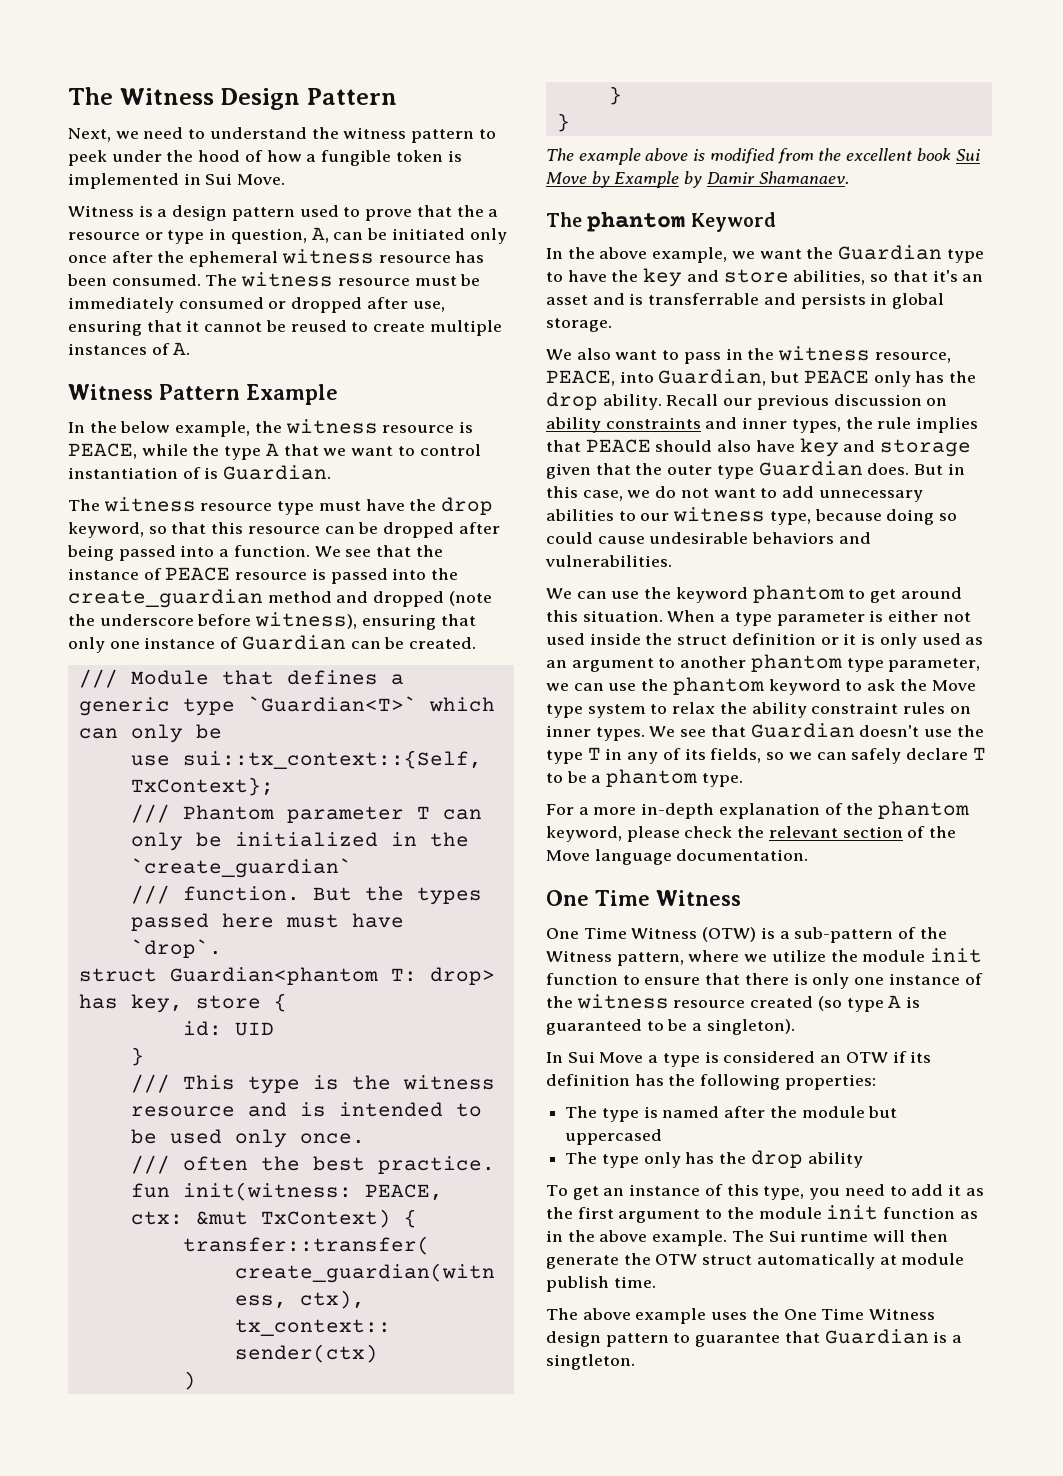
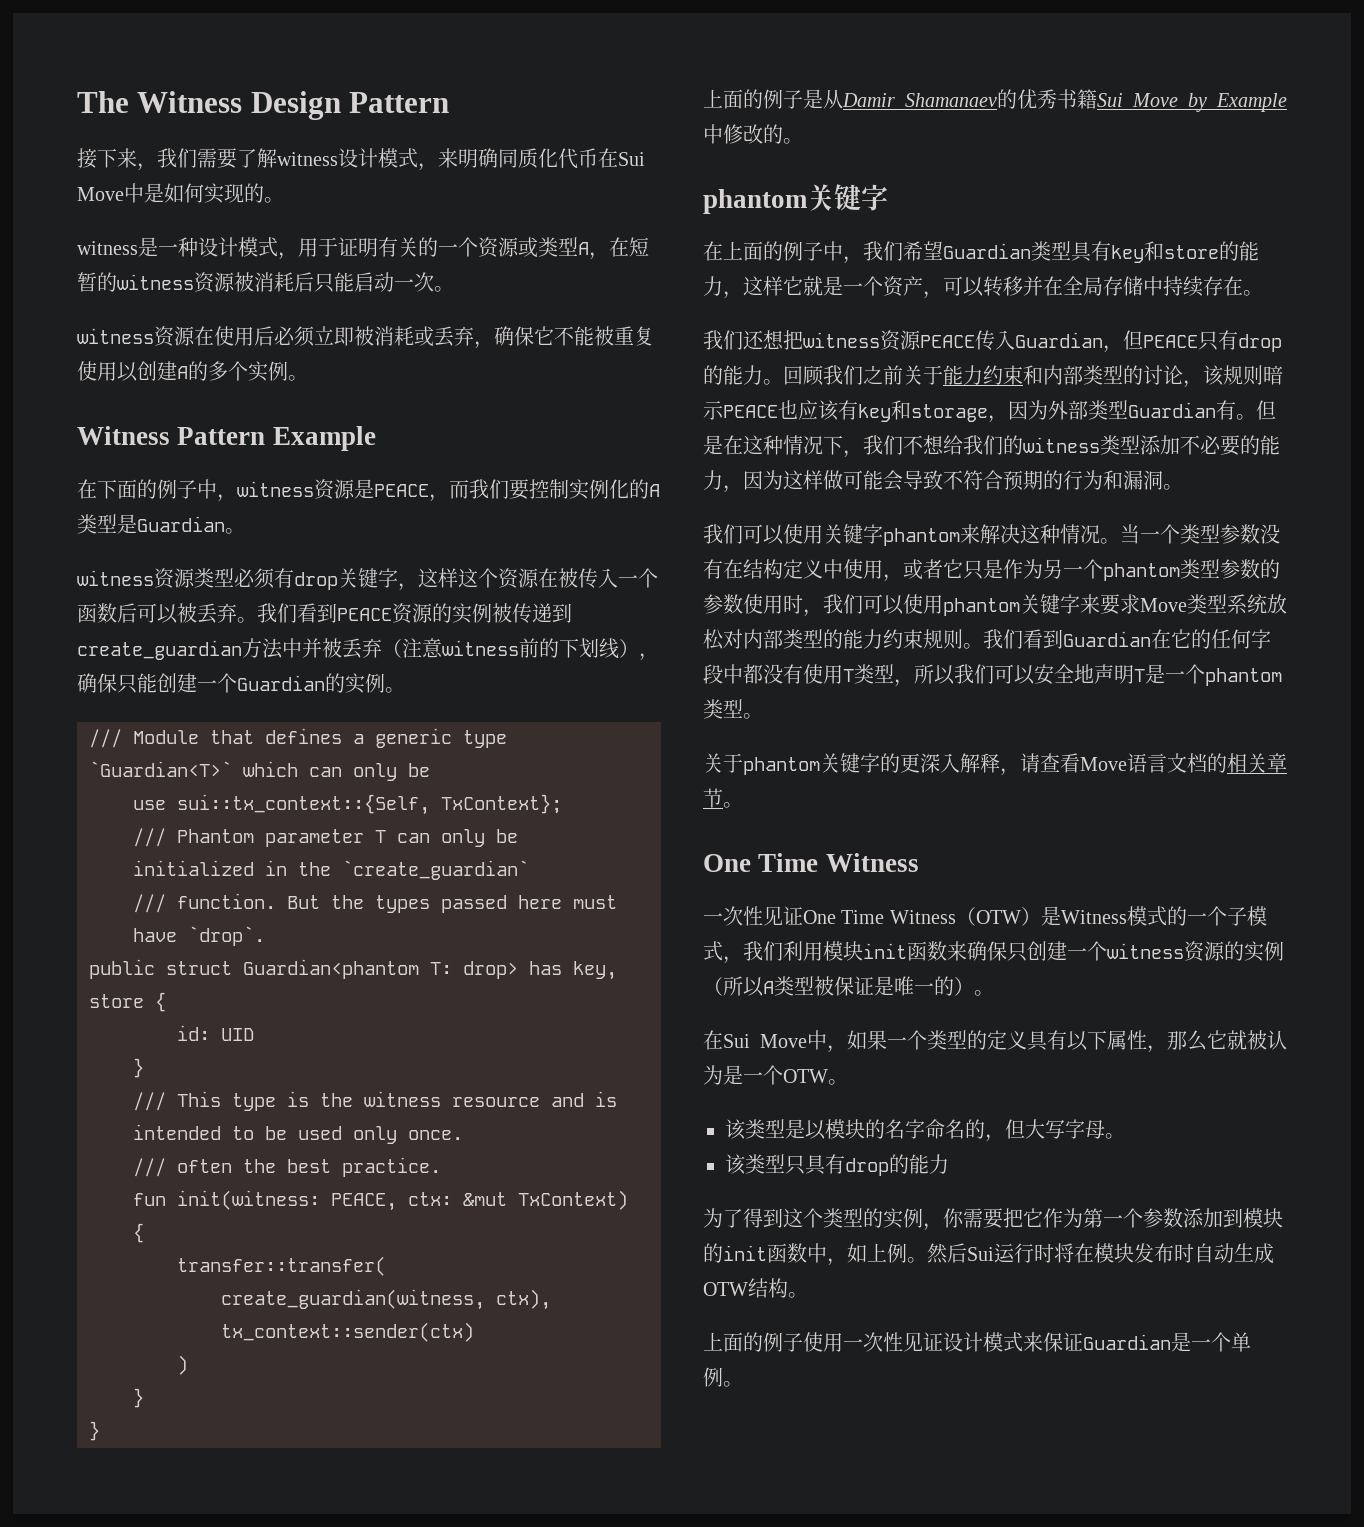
- Next, we need to understand the witness pattern to peek under the hood of how a fungible token is implemented in Sui Move.
- Witness is a design pattern used to prove that the a resource or type in question, A, can be initiated only once after the ephemeral witness resource has been consumed. The witness resource must be immediately consumed or dropped after use, ensuring that it cannot be reused to create multiple instances of A.
+ 接下来，我们需要了解witness设计模式，来明确同质化代币在Sui Move中是如何实现的。
+ witness是一种设计模式，用于证明有关的一个资源或类型A，在短暂的witness资源被消耗后只能启动一次。
+ witness资源在使用后必须立即被消耗或丢弃，确保它不能被重复使用以创建A的多个实例。
  Witness Pattern Example
- In the below example, the witness resource is PEACE, while the type A that we want to control instantiation of is Guardian.
- The witness resource type must have the drop keyword, so that this resource can be dropped after being passed into a function. We see that the instance of PEACE resource is passed into the create_guardian method and dropped (note the underscore before witness), ensuring that only one instance of Guardian can be created.
+ 在下面的例子中，witness资源是PEACE，而我们要控制实例化的A类型是Guardian。
+ witness资源类型必须有drop关键字，这样这个资源在被传入一个函数后可以被丢弃。我们看到PEACE资源的实例被传递到create_guardian方法中并被丢弃（注意witness前的下划线），确保只能创建一个Guardian的实例。
- struct Guardian<phantom T: drop> has key, store {
+ public struct Guardian<phantom T: drop> has key, store {
- The example above is modified from the excellent book Sui Move by Example by Damir Shamanaev.
- The phantom Keyword
- In the above example, we want the Guardian type to have the key and store abilities, so that it's an asset and is transferrable and persists in global storage.
- We also want to pass in the witness resource, PEACE, into Guardian, but PEACE only has the drop ability. Recall our previous discussion on ability constraints and inner types, the rule implies that PEACE should also have key and storage given that the outer type Guardian does. But in this case, we do not want to add unnecessary abilities to our witness type, because doing so could cause undesirable behaviors and vulnerabilities.
- We can use the keyword phantom to get around this situation. When a type parameter is either not used inside the struct definition or it is only used as an argument to another phantom type parameter, we can use the phantom keyword to ask the Move type system to relax the ability constraint rules on inner types. We see that Guardian doesn't use the type T in any of its fields, so we can safely declare T to be a phantom type.
- For a more in-depth explanation of the phantom keyword, please check the relevant section of the Move language documentation.
+ 上面的例子是从Damir Shamanaev的优秀书籍Sui Move by Example中修改的。
+ phantom关键字
+ 在上面的例子中，我们希望Guardian类型具有key和store的能力，这样它就是一个资产，可以转移并在全局存储中持续存在。
+ 我们还想把witness资源PEACE传入Guardian，但PEACE只有drop的能力。回顾我们之前关于能力约束和内部类型的讨论，该规则暗示PEACE也应该有key和storage，因为外部类型Guardian有。但是在这种情况下，我们不想给我们的witness类型添加不必要的能力，因为这样做可能会导致不符合预期的行为和漏洞。
+ 我们可以使用关键字phantom来解决这种情况。当一个类型参数没有在结构定义中使用，或者它只是作为另一个phantom类型参数的参数使用时，我们可以使用phantom关键字来要求Move类型系统放松对内部类型的能力约束规则。我们看到Guardian在它的任何字段中都没有使用T类型，所以我们可以安全地声明T是一个phantom类型。
+ 关于phantom关键字的更深入解释，请查看Move语言文档的相关章节。
- One Time Witness (OTW) is a sub-pattern of the Witness pattern, where we utilize the module init function to ensure that there is only one instance of the witness resource created (so type A is guaranteed to be a singleton).
- In Sui Move a type is considered an OTW if its definition has the following properties:
- The type is named after the module but uppercased
- The type only has the drop ability
- To get an instance of this type, you need to add it as the first argument to the module init function as in the above example. The Sui runtime will then generate the OTW struct automatically at module publish time.
- The above example uses the One Time Witness design pattern to guarantee that Guardian is a singtleton.
+ 一次性见证One Time Witness（OTW）是Witness模式的一个子模式，我们利用模块init函数来确保只创建一个witness资源的实例（所以A类型被保证是唯一的）。
+ 在Sui Move中，如果一个类型的定义具有以下属性，那么它就被认为是一个OTW。
+ 该类型是以模块的名字命名的，但大写字母。
+ 该类型只具有drop的能力
+ 为了得到这个类型的实例，你需要把它作为第一个参数添加到模块的init函数中，如上例。然后Sui运行时将在模块发布时自动生成OTW结构。
+ 上面的例子使用一次性见证设计模式来保证Guardian是一个单例。

